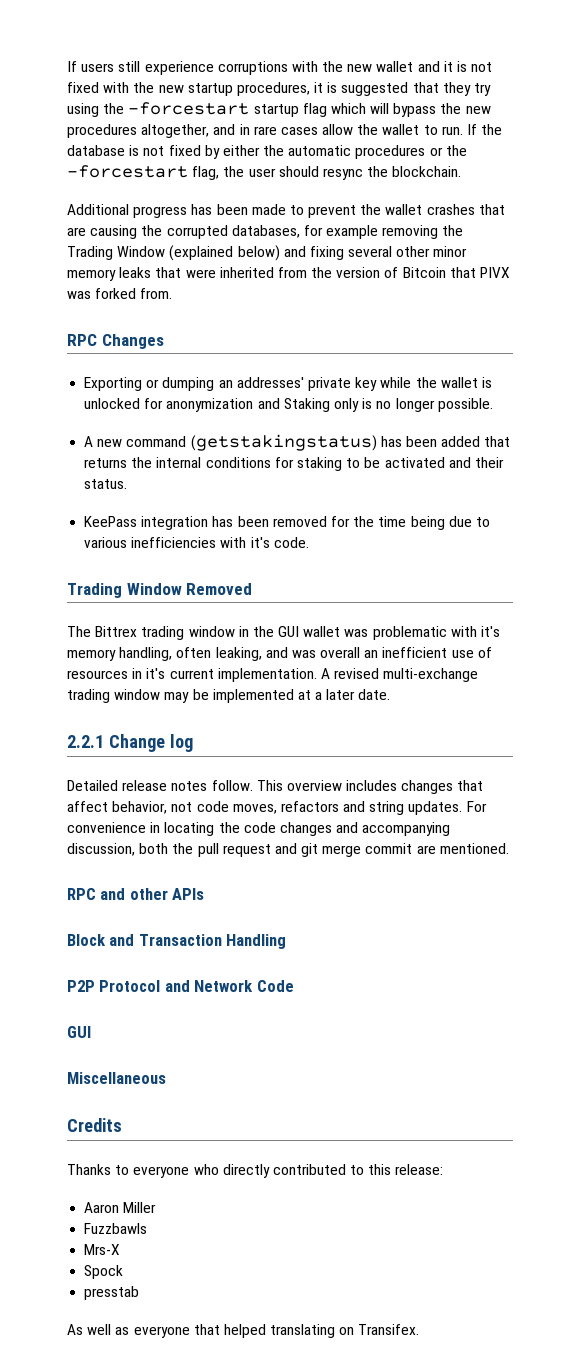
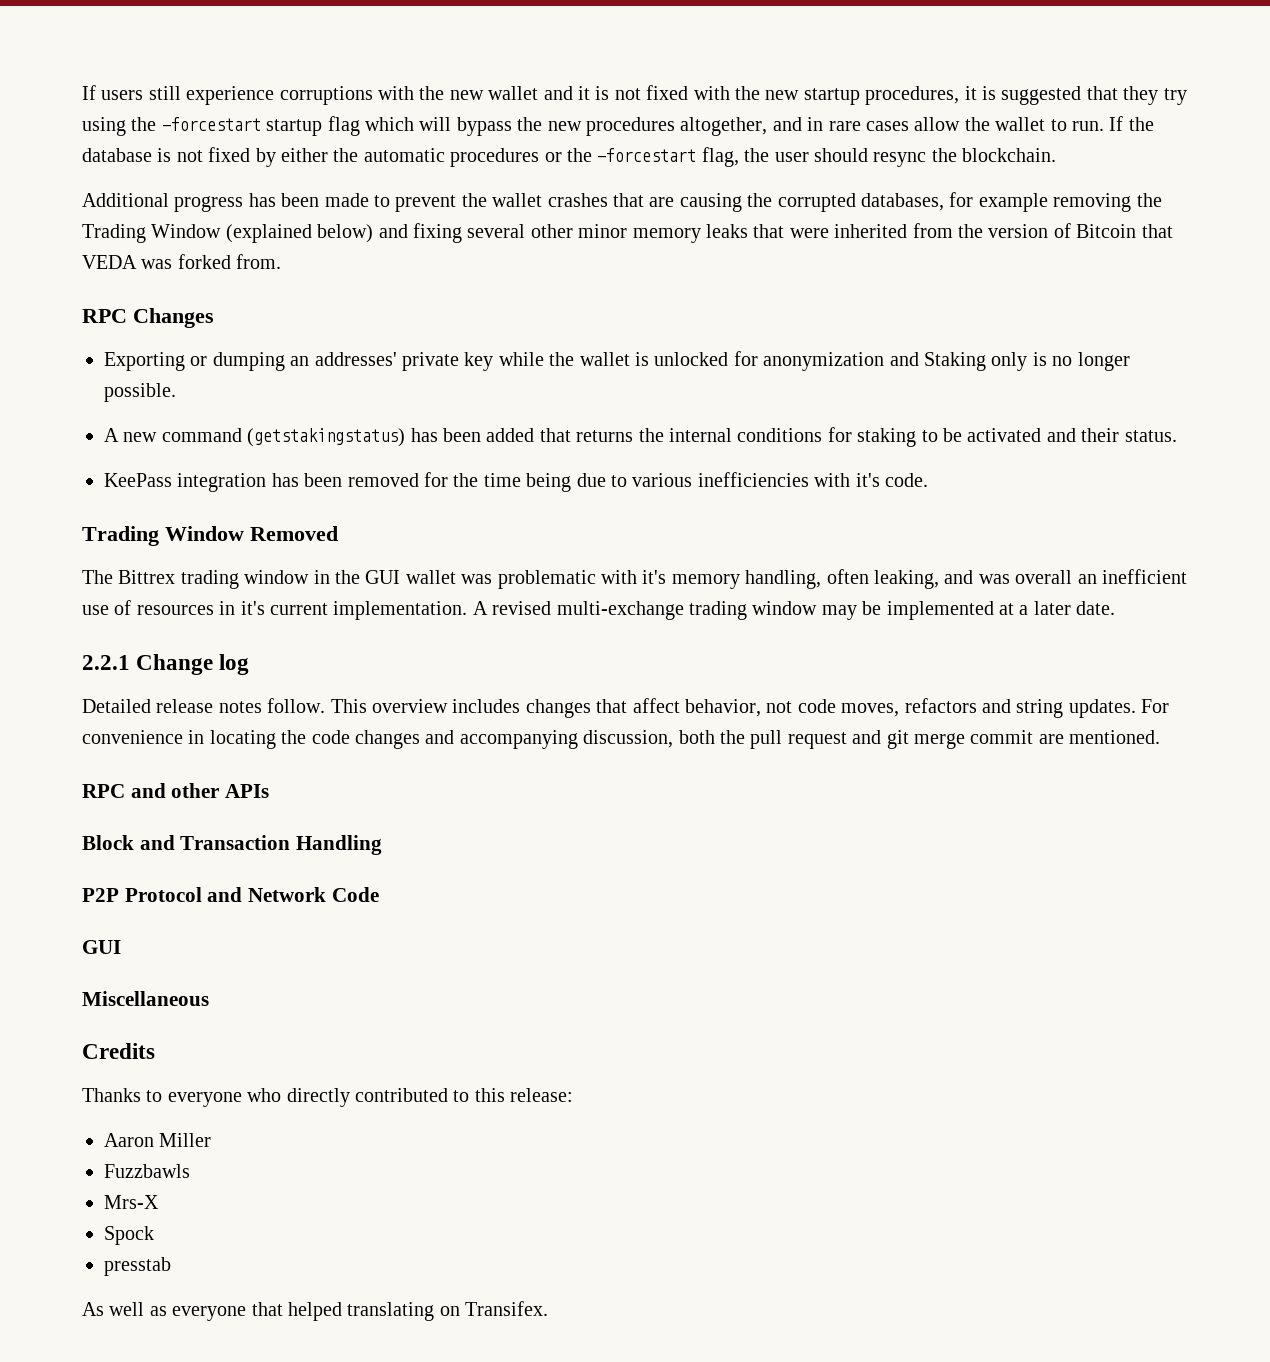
- Additional progress has been made to prevent the wallet crashes that are causing the corrupted databases, for example removing the Trading Window (explained below) and fixing several other minor memory leaks that were inherited from the version of Bitcoin that PIVX was forked from.
+ Additional progress has been made to prevent the wallet crashes that are causing the corrupted databases, for example removing the Trading Window (explained below) and fixing several other minor memory leaks that were inherited from the version of Bitcoin that VEDA was forked from.

